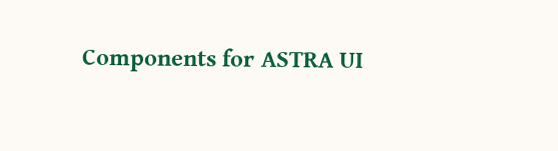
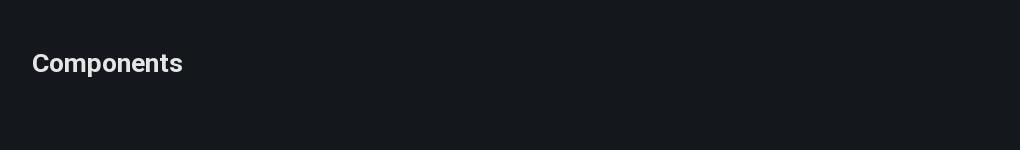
- Components for ASTRA UI
+ Components

